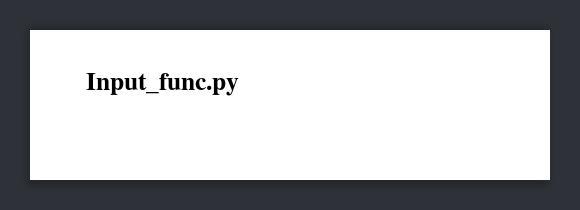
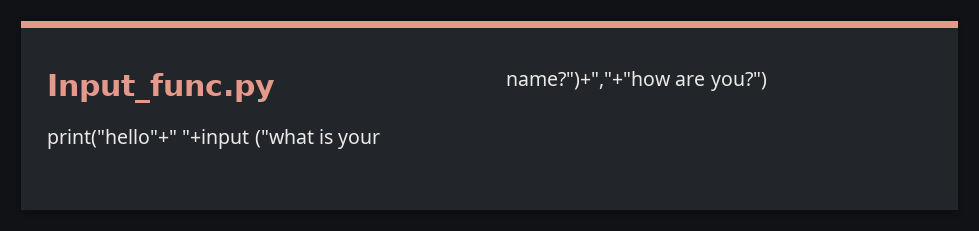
+ print("hello"+" "+input ("what is your name?")+","+"how are you?")

